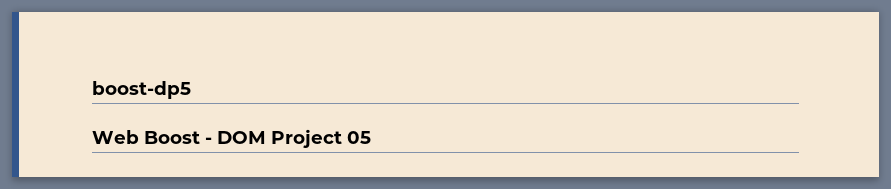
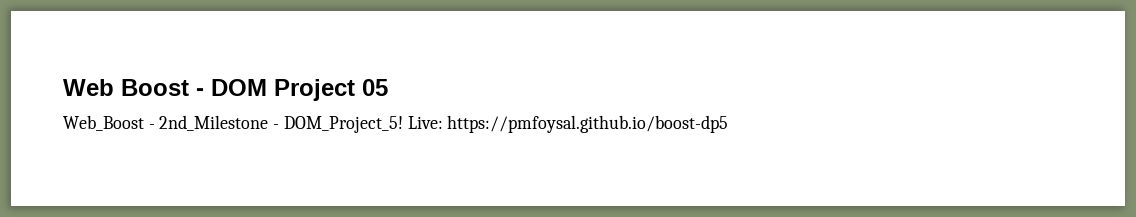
- boost-dp5
+ Web_Boost - 2nd_Milestone - DOM_Project_5! Live: https://pmfoysal.github.io/boost-dp5

